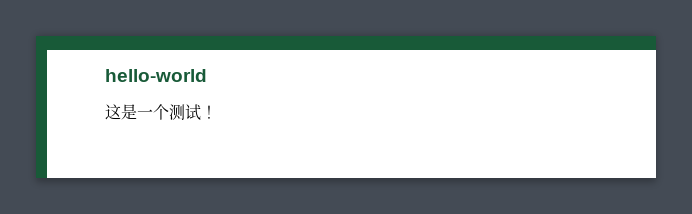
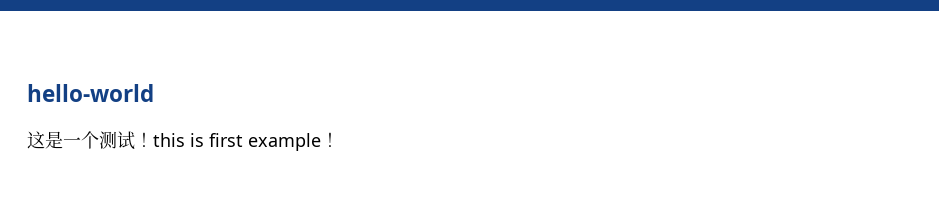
- 这是一个测试！
+ 这是一个测试！this is first example！

